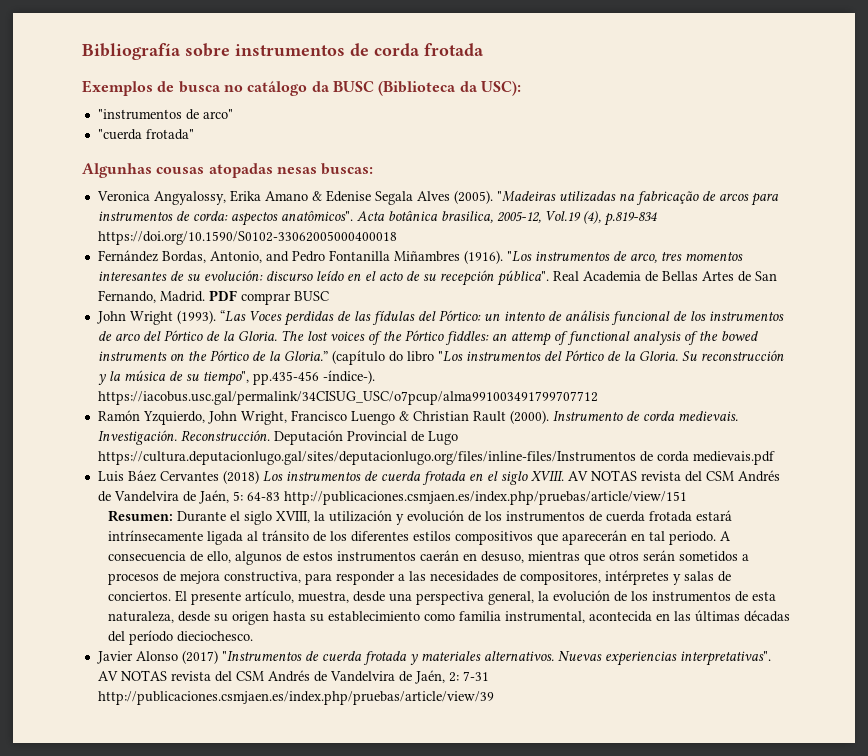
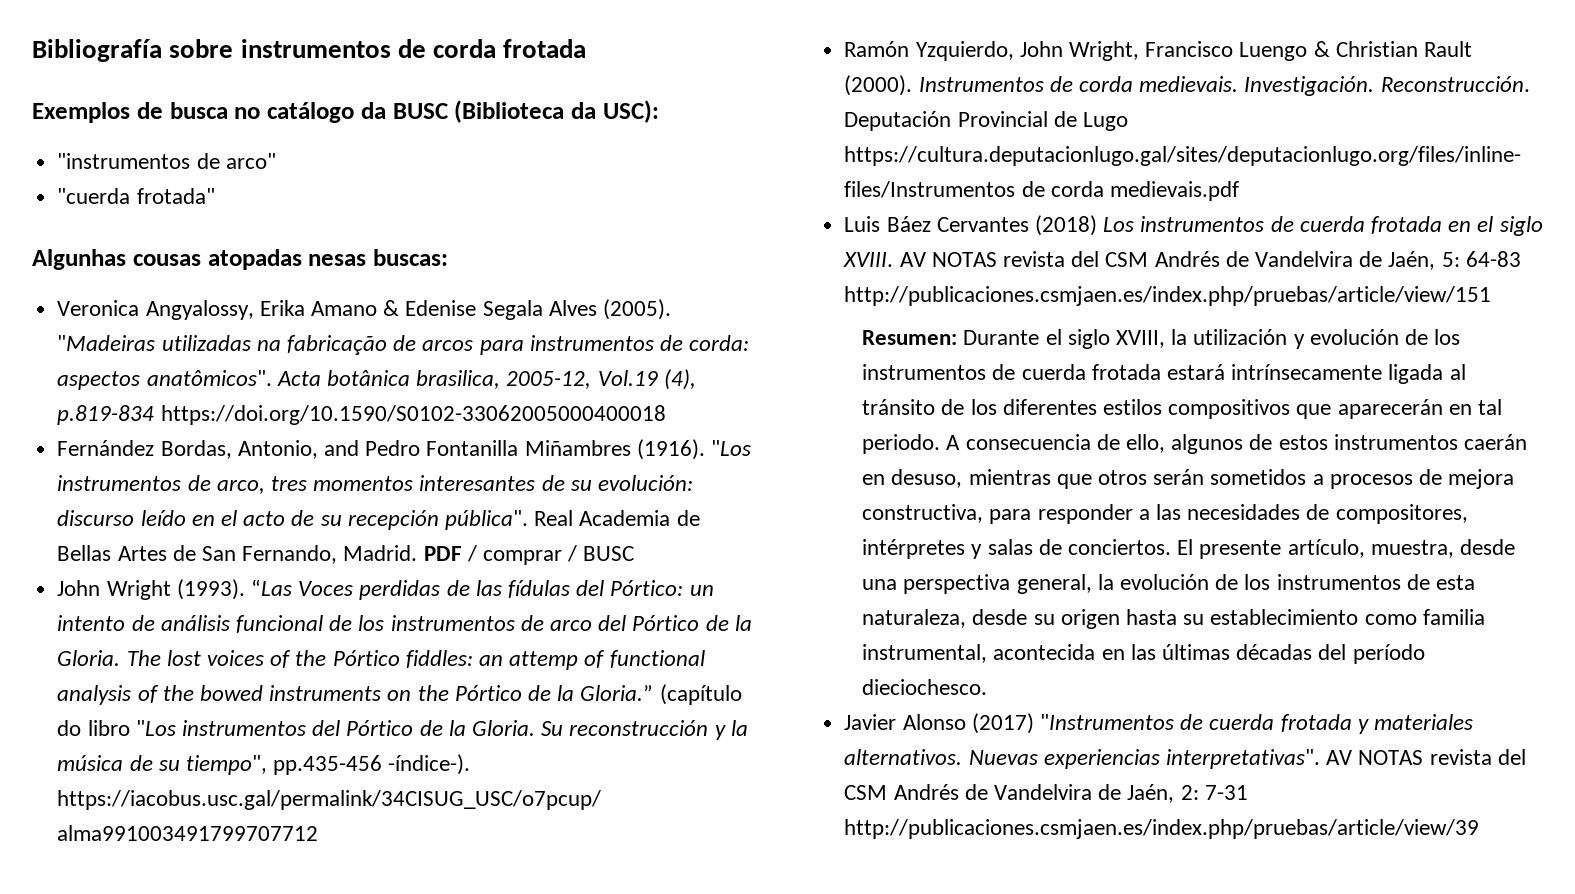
- PDF comprar BUSC
+ PDF / comprar / BUSC
- Instrumento de corda medievais.
+ Instrumentos de corda medievais.

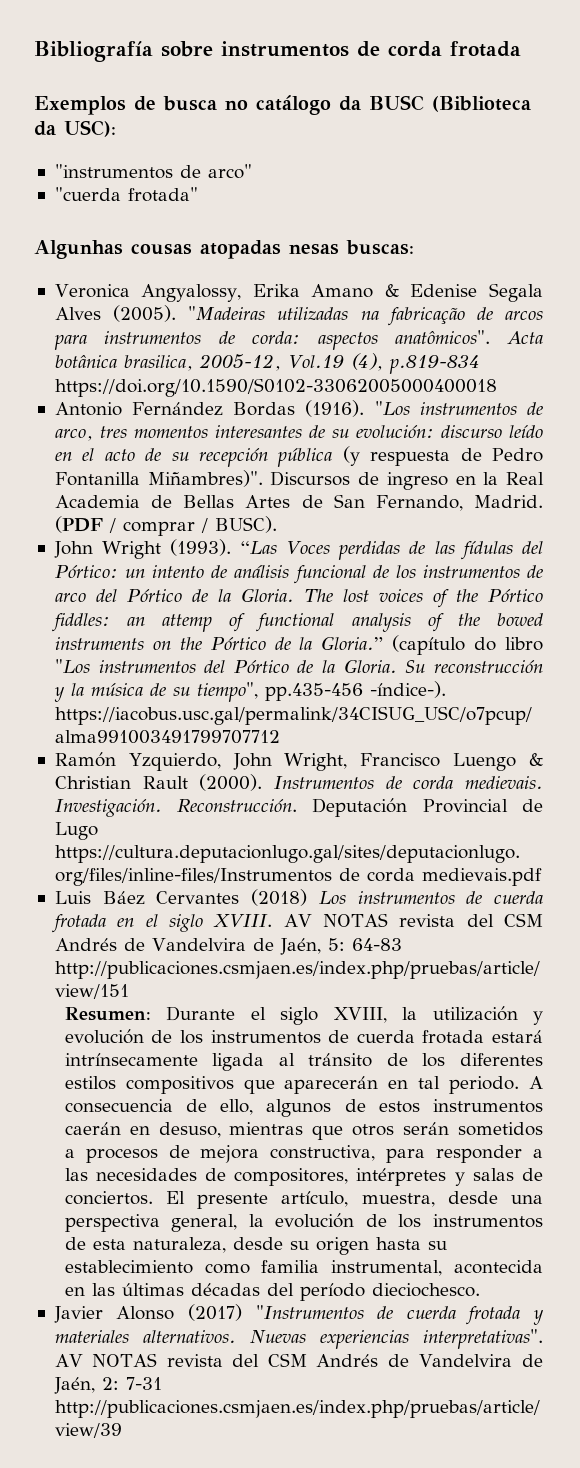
- Fernández Bordas, Antonio, and Pedro Fontanilla Miñambres (1916).
+ Antonio Fernández Bordas (1916).
- "Los instrumentos de arco, tres momentos interesantes de su evolución: discurso leído en el acto de su recepción pública". Real Academia de Bellas Artes de San Fernando, Madrid.
+ "Los instrumentos de arco, tres momentos interesantes de su evolución: discurso leído en el acto de su recepción pública (y respuesta de Pedro Fontanilla Miñambres)". Discursos de ingreso en la Real Academia de Bellas Artes de San Fernando, Madrid.
- PDF / comprar / BUSC
+ (PDF / comprar / BUSC).

